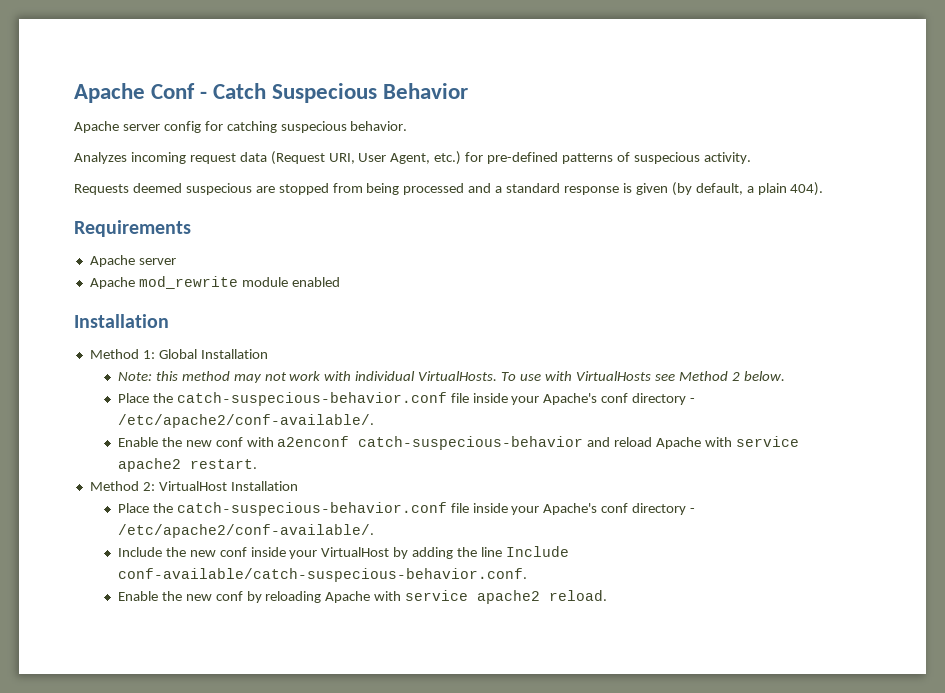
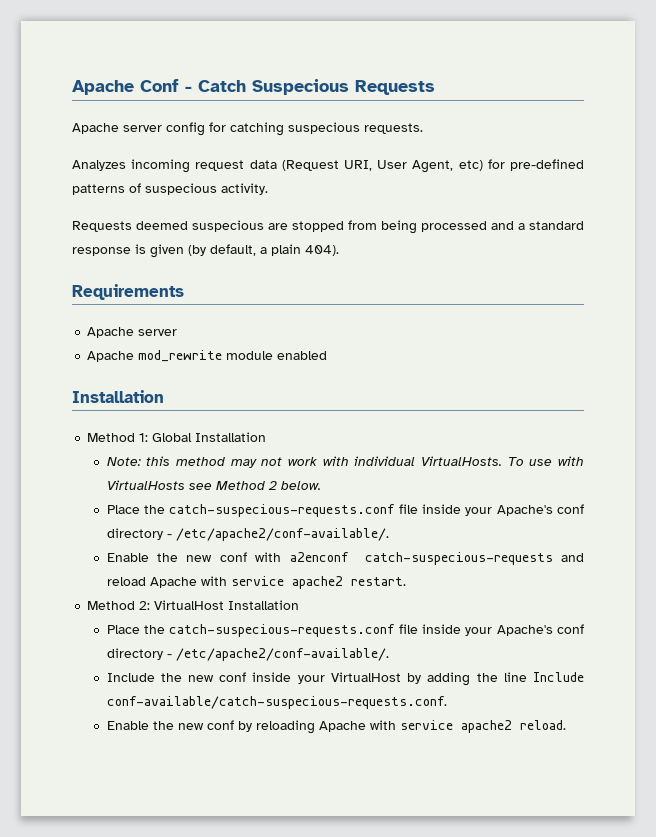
- Apache Conf - Catch Suspecious Behavior
+ Apache Conf - Catch Suspecious Requests
- Apache server config for catching suspecious behavior.
+ Apache server config for catching suspecious requests.
- Analyzes incoming request data (Request URI, User Agent, etc.) for pre-defined patterns of suspecious activity.
+ Analyzes incoming request data (Request URI, User Agent, etc) for pre-defined patterns of suspecious activity.
  To use with VirtualHosts see Method 2 below.
- Place the catch-suspecious-behavior.conf file inside your Apache's conf directory - /etc/apache2/conf-available/.
+ Place the catch-suspecious-requests.conf file inside your Apache's conf directory - /etc/apache2/conf-available/.
- Enable the new conf with a2enconf catch-suspecious-behavior and reload Apache with service apache2 restart.
+ Enable the new conf with a2enconf catch-suspecious-requests and reload Apache with service apache2 restart.
  Method 2: VirtualHost Installation
- Place the catch-suspecious-behavior.conf file inside your Apache's conf directory - /etc/apache2/conf-available/.
+ Place the catch-suspecious-requests.conf file inside your Apache's conf directory - /etc/apache2/conf-available/.
- Include the new conf inside your VirtualHost by adding the line Include conf-available/catch-suspecious-behavior.conf.
+ Include the new conf inside your VirtualHost by adding the line Include conf-available/catch-suspecious-requests.conf.

